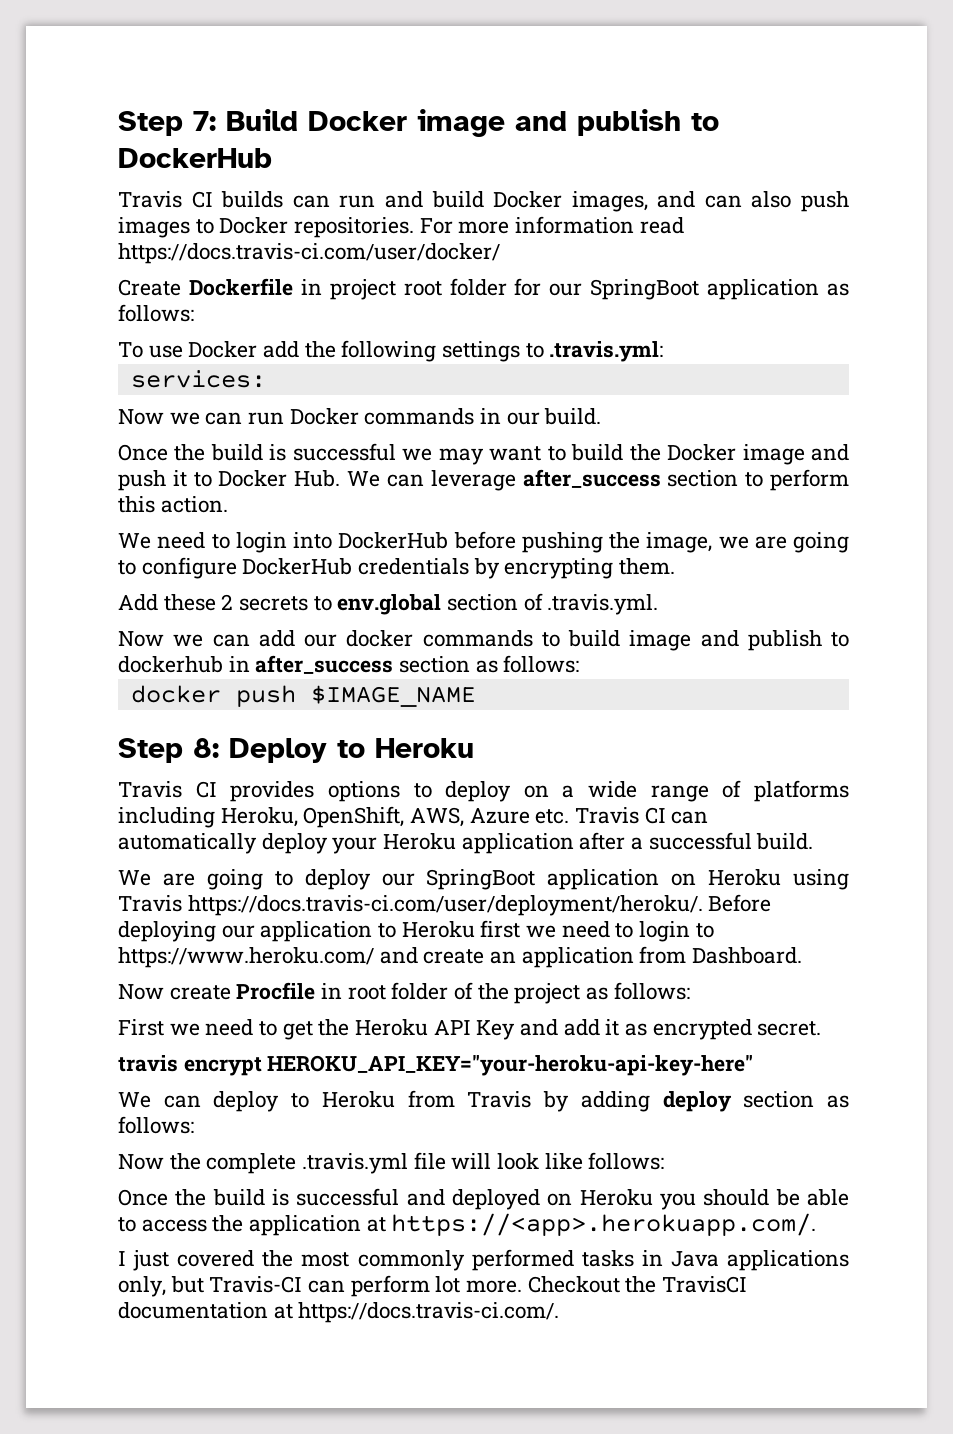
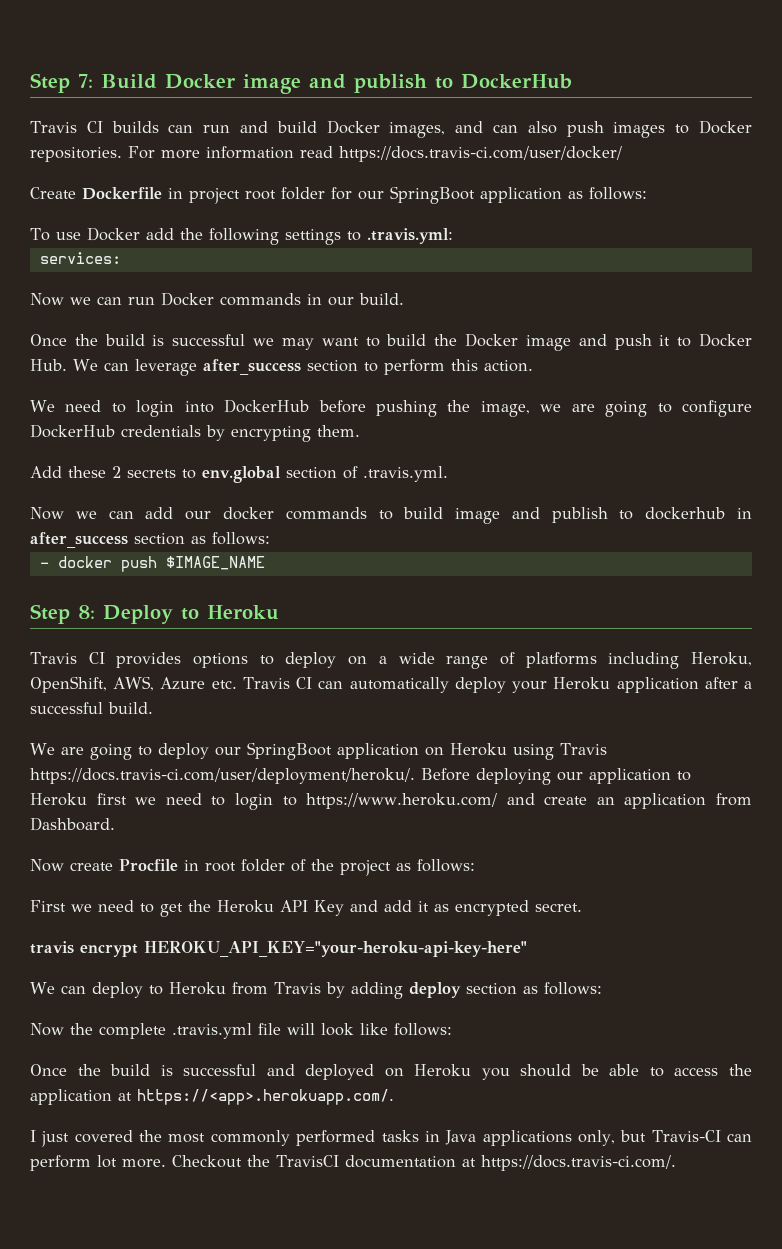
- docker push $IMAGE_NAME
+ - docker push $IMAGE_NAME

